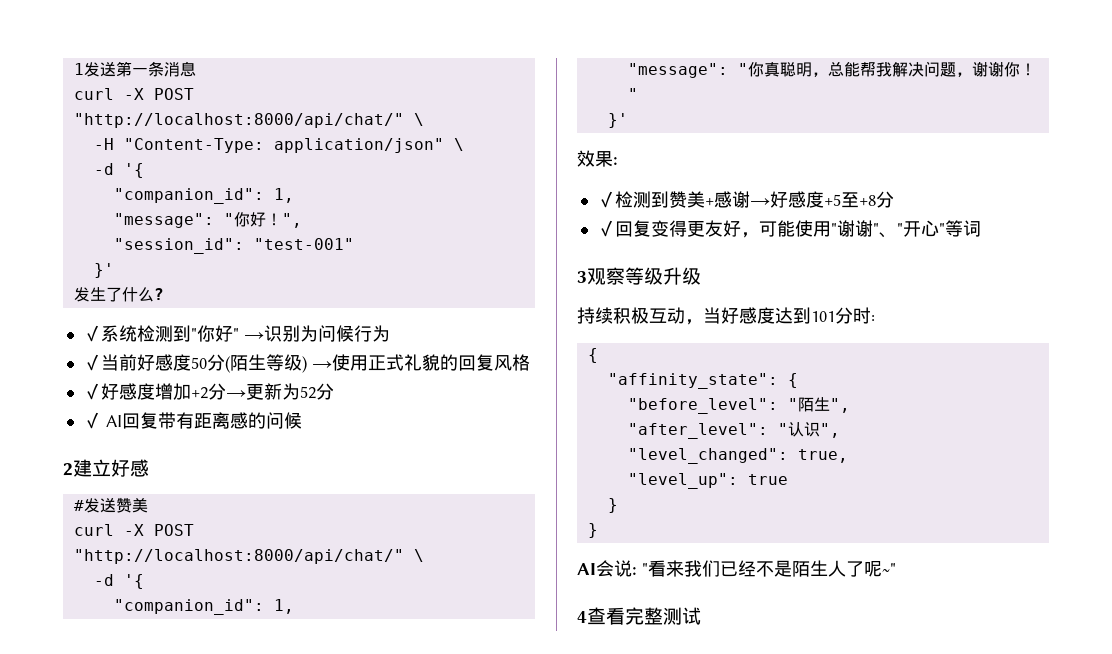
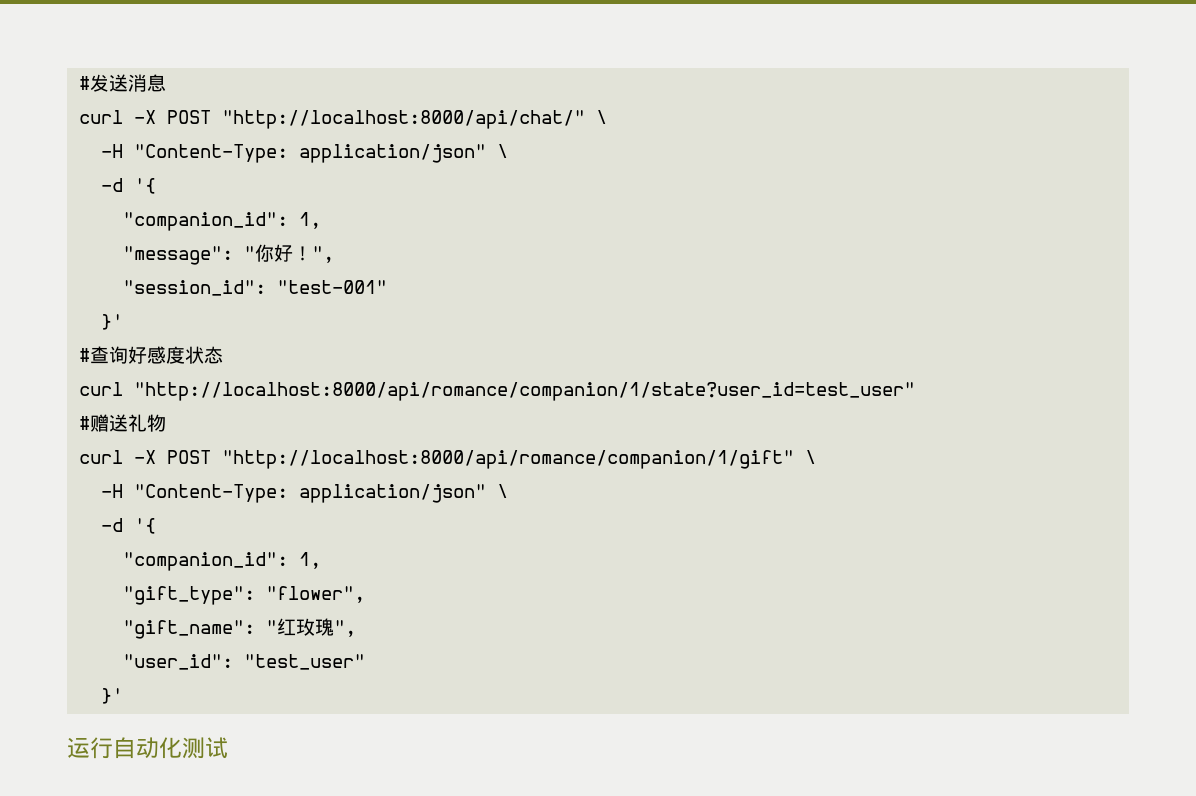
- 1发送第一条消息
+ #发送消息
- 发生了什么?
- ✓系统检测到"你好" →识别为问候行为
- ✓当前好感度50分(陌生等级) →使用正式礼貌的回复风格
- ✓好感度增加+2分→更新为52分
- ✓ AI回复带有距离感的问候
- 2建立好感
- #发送赞美
- curl -X POST "http://localhost:8000/api/chat/" \
+ #查询好感度状态
+ curl "http://localhost:8000/api/romance/companion/1/state?user_id=test_user"
+ #赠送礼物
+ curl -X POST "http://localhost:8000/api/romance/companion/1/gift" \
+ -H "Content-Type: application/json" \
  -d '{
  "companion_id": 1,
- "message": "你真聪明，总能帮我解决问题，谢谢你！"
+ "gift_type": "flower",
+ "gift_name": "红玫瑰",
+ "user_id": "test_user"
  }'
- 效果:
- ✓检测到赞美+感谢→好感度+5至+8分
- ✓回复变得更友好，可能使用"谢谢"、"开心"等词
- 3观察等级升级
- 持续积极互动，当好感度达到101分时:
- {
- "affinity_state": {
- "before_level": "陌生",
- "after_level": "认识",
- "level_changed": true,
- "level_up": true
- }
- }
- AI会说: "看来我们已经不是陌生人了呢~"
- 4查看完整测试
+ 运行自动化测试

